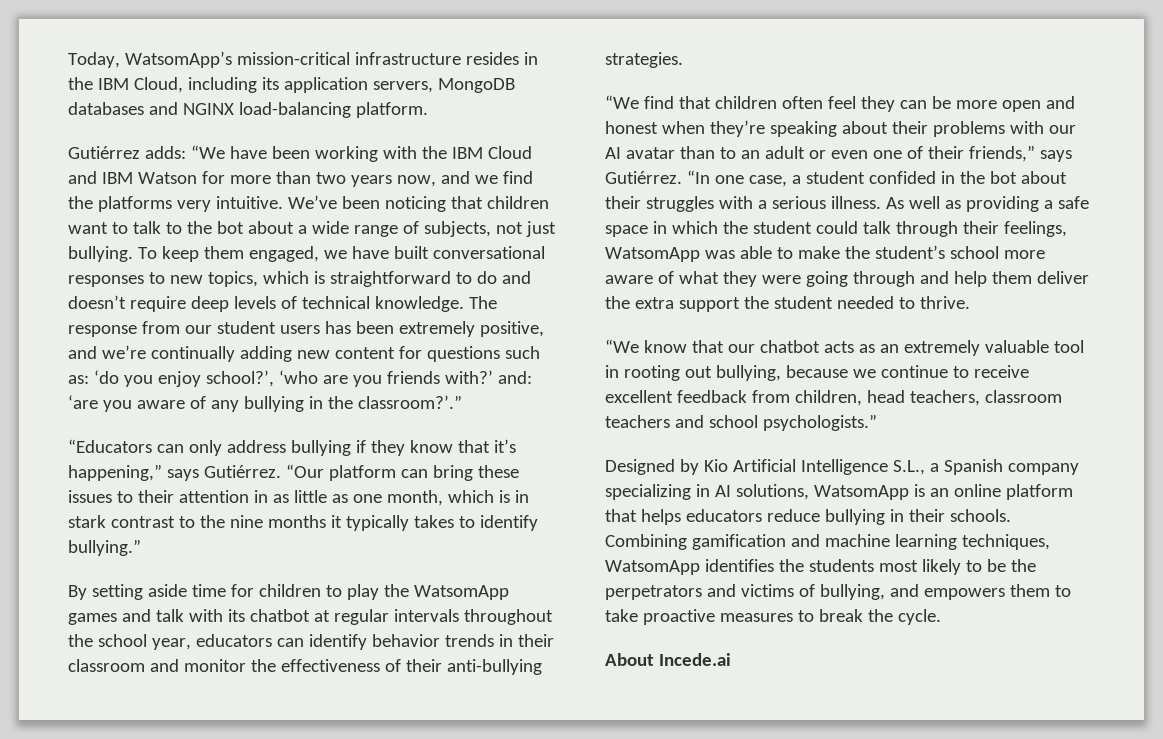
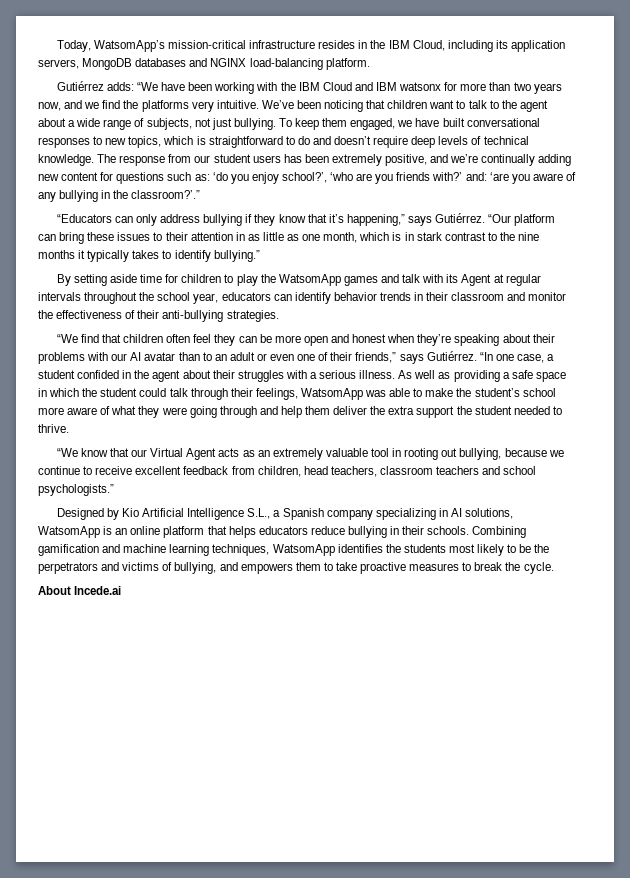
- Gutiérrez adds: “We have been working with the IBM Cloud and IBM Watson for more than two years now, and we find the platforms very intuitive.
+ Gutiérrez adds: “We have been working with the IBM Cloud and IBM watsonx for more than two years now, and we find the platforms very intuitive.
- We’ve been noticing that children want to talk to the bot about a wide range of subjects, not just bullying.
+ We’ve been noticing that children want to talk to the agent about a wide range of subjects, not just bullying.
- By setting aside time for children to play the WatsomApp games and talk with its chatbot at regular intervals throughout the school year, educators can identify behavior trends in their classroom and monitor the effectiveness of their anti-bullying strategies.
+ By setting aside time for children to play the WatsomApp games and talk with its Agent at regular intervals throughout the school year, educators can identify behavior trends in their classroom and monitor the effectiveness of their anti-bullying strategies.
- “In one case, a student confided in the bot about their struggles with a serious illness.
+ “In one case, a student confided in the agent about their struggles with a serious illness.
- “We know that our chatbot acts as an extremely valuable tool in rooting out bullying, because we continue to receive excellent feedback from children, head teachers, classroom teachers and school psychologists.”
+ “We know that our Virtual Agent acts as an extremely valuable tool in rooting out bullying, because we continue to receive excellent feedback from children, head teachers, classroom teachers and school psychologists.”

